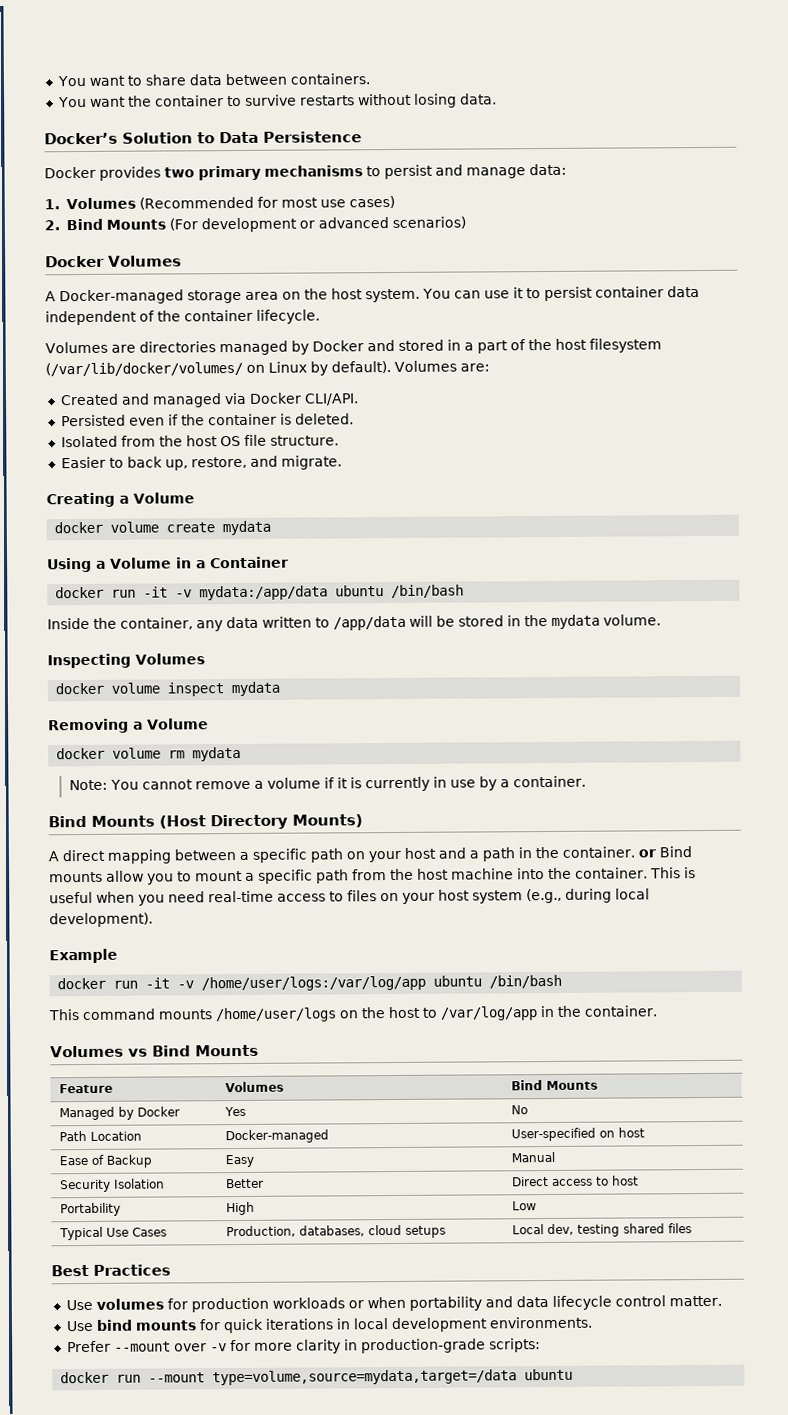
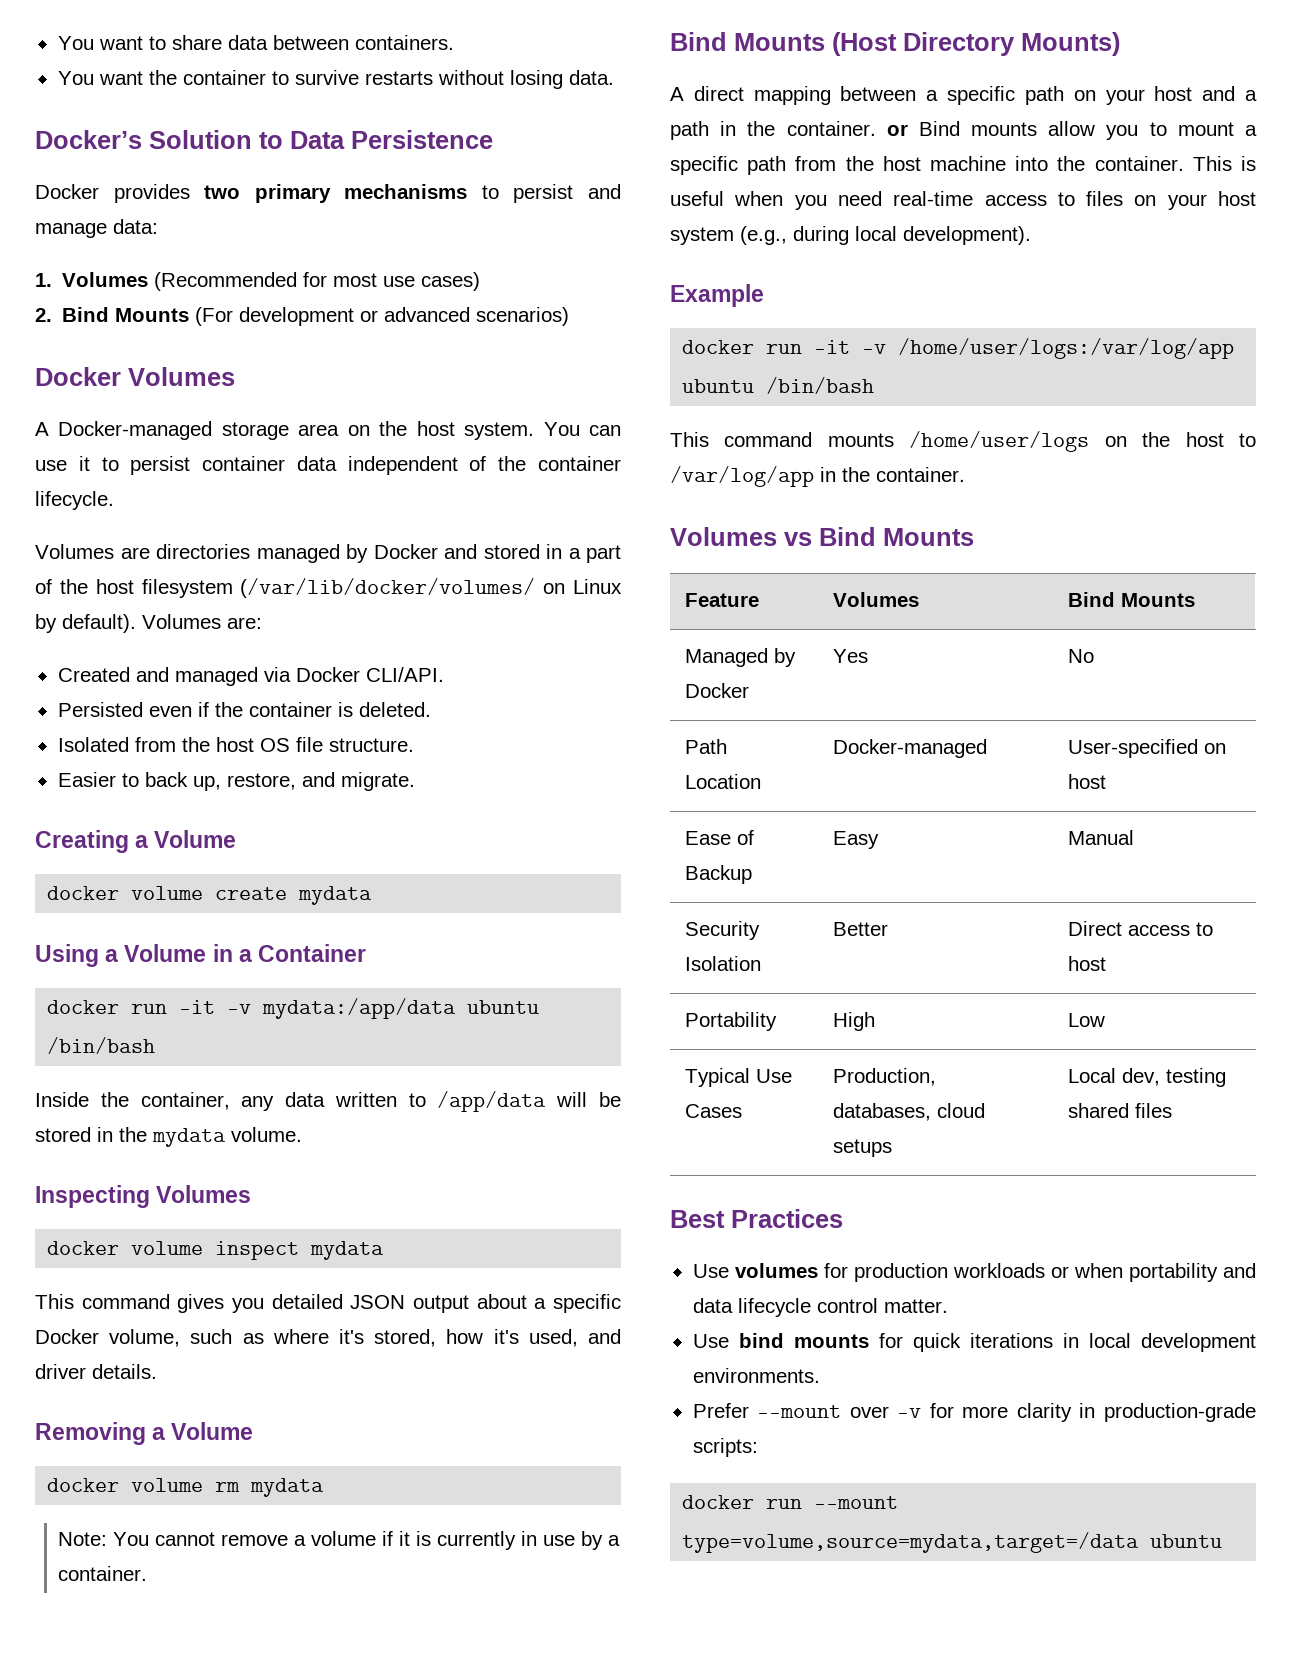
+ This command gives you detailed JSON output about a specific Docker volume, such as where it's stored, how it's used, and driver details.

